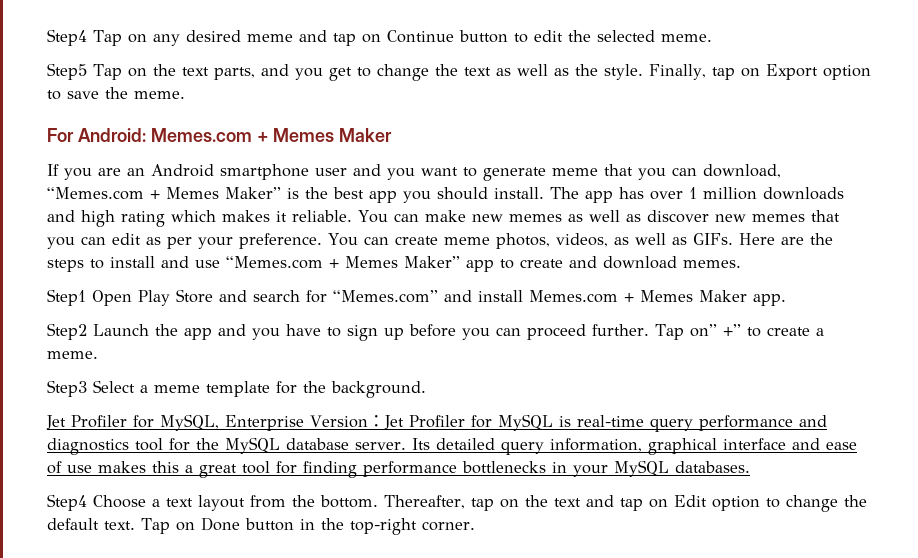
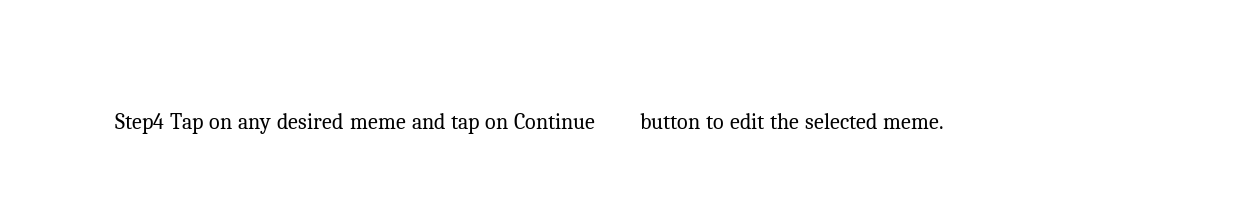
- Step5 Tap on the text parts, and you get to change the text as well as the style. Finally, tap on Export option to save the meme.
- For Android: Memes.com + Memes Maker
- If you are an Android smartphone user and you want to generate meme that you can download, “Memes.com + Memes Maker” is the best app you should install. The app has over 1 million downloads and high rating which makes it reliable. You can make new memes as well as discover new memes that you can edit as per your preference. You can create meme photos, videos, as well as GIFs. Here are the steps to install and use “Memes.com + Memes Maker” app to create and download memes.
- Step1 Open Play Store and search for “Memes.com” and install Memes.com + Memes Maker app.
- Step2 Launch the app and you have to sign up before you can proceed further. Tap on” +” to create a meme.
- Step3 Select a meme template for the background.
- Jet Profiler for MySQL, Enterprise Version：Jet Profiler for MySQL is real-time query performance and diagnostics tool for the MySQL database server. Its detailed query information, graphical interface and ease of use makes this a great tool for finding performance bottlenecks in your MySQL databases.
- Step4 Choose a text layout from the bottom. Thereafter, tap on the text and tap on Edit option to change the default text. Tap on Done button in the top-right corner.

